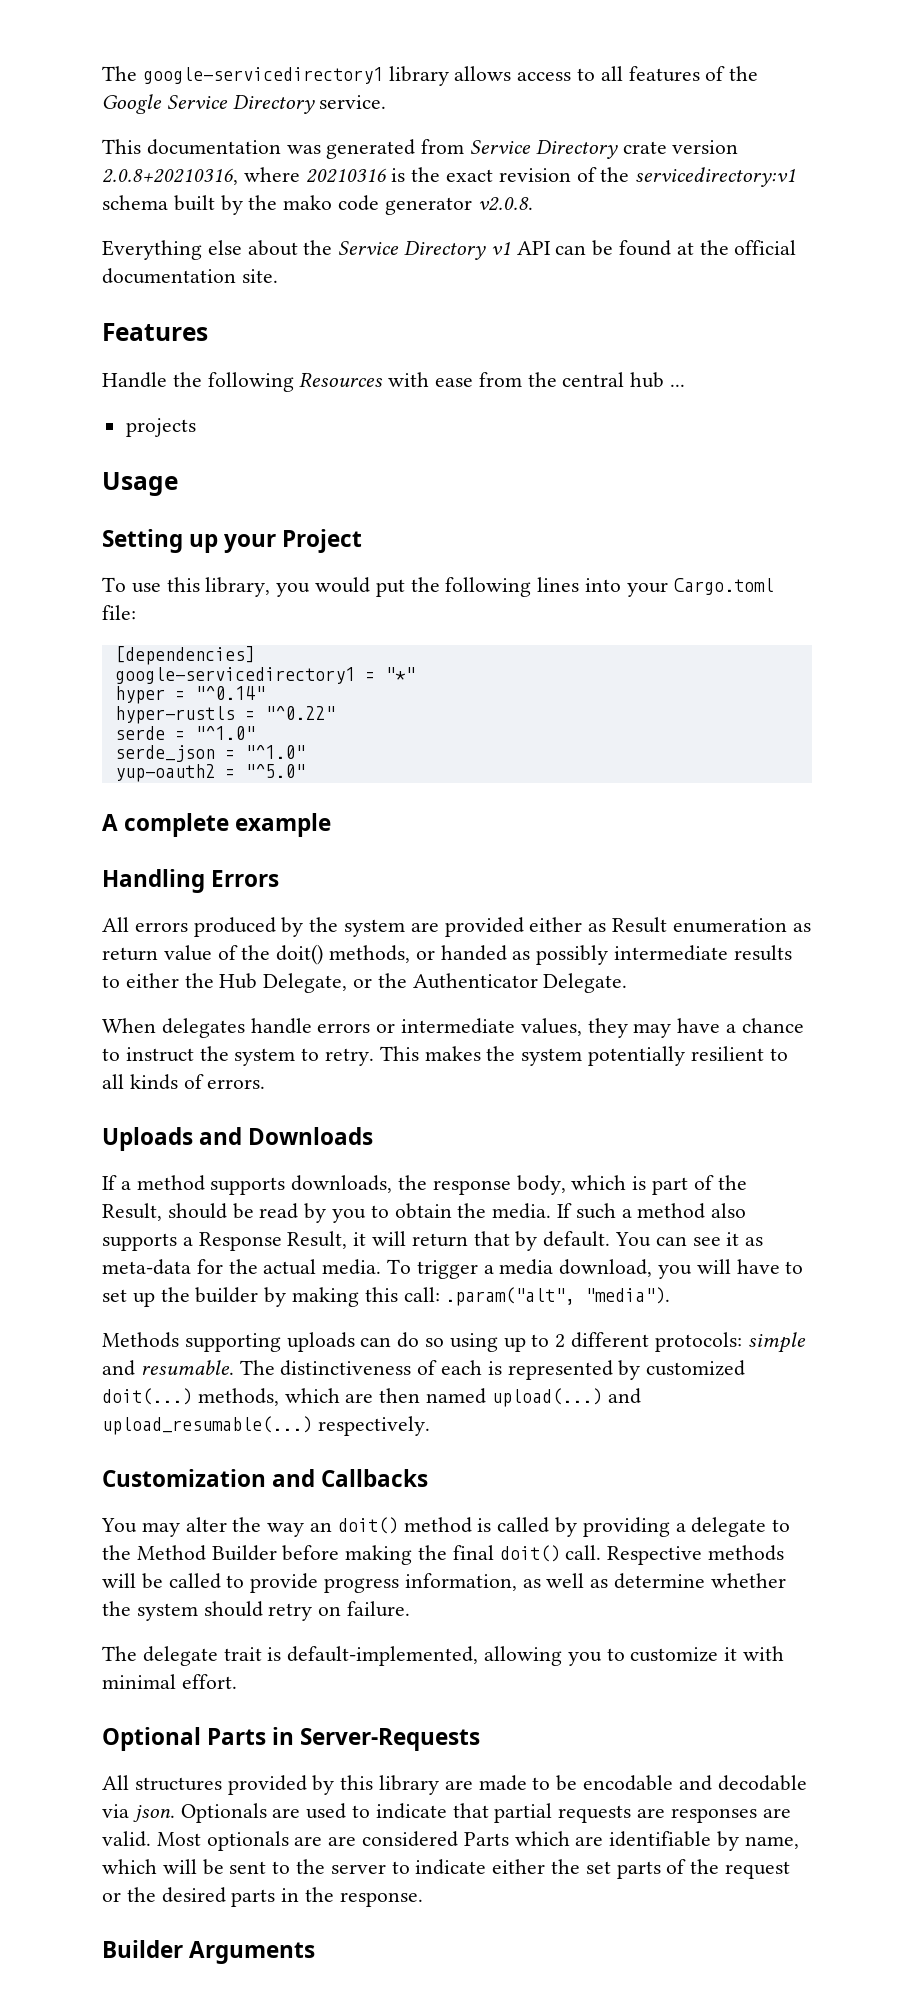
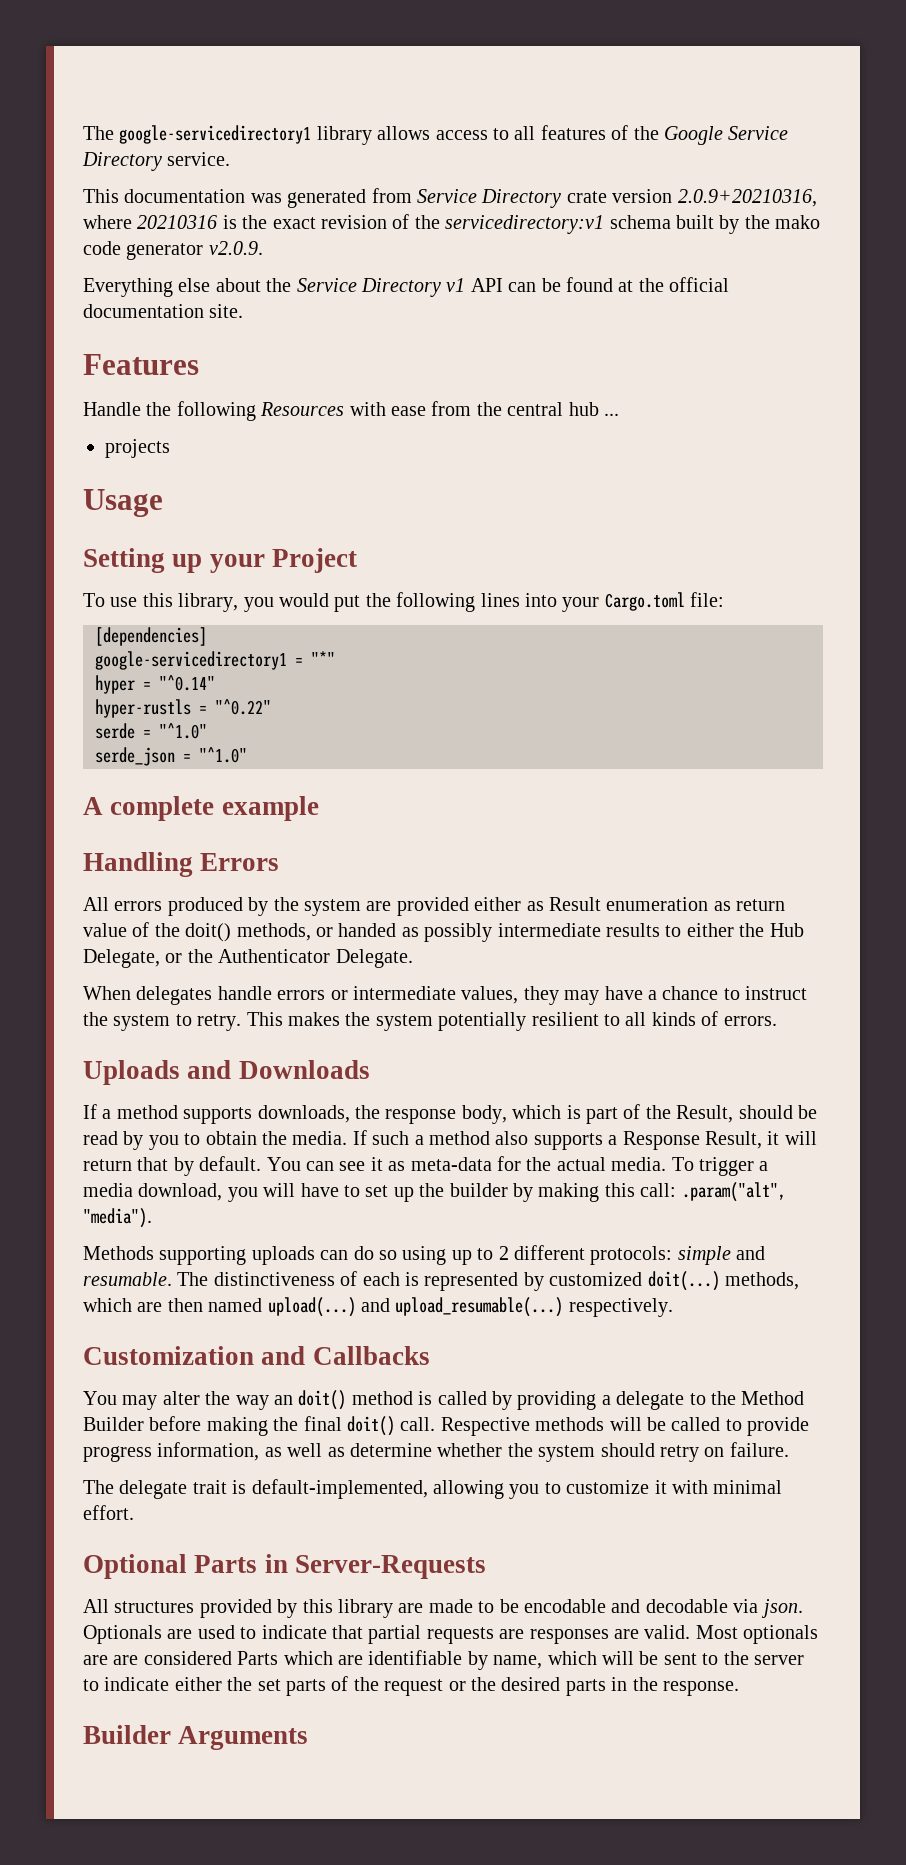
- This documentation was generated from Service Directory crate version 2.0.8+20210316, where 20210316 is the exact revision of the servicedirectory:v1 schema built by the mako code generator v2.0.8.
+ This documentation was generated from Service Directory crate version 2.0.9+20210316, where 20210316 is the exact revision of the servicedirectory:v1 schema built by the mako code generator v2.0.9.
- yup-oauth2 = "^5.0"

